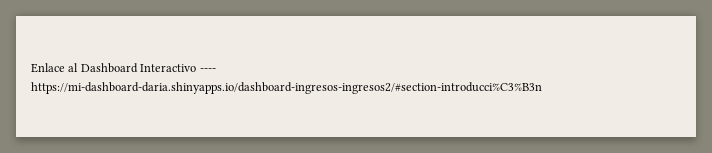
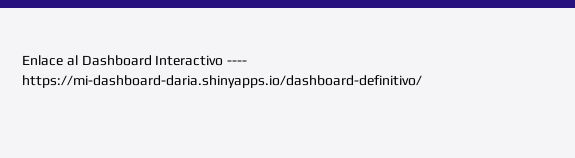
- Enlace al Dashboard Interactivo ---- https://mi-dashboard-daria.shinyapps.io/dashboard-ingresos-ingresos2/#section-introducci%C3%B3n
+ Enlace al Dashboard Interactivo ---- https://mi-dashboard-daria.shinyapps.io/dashboard-definitivo/

